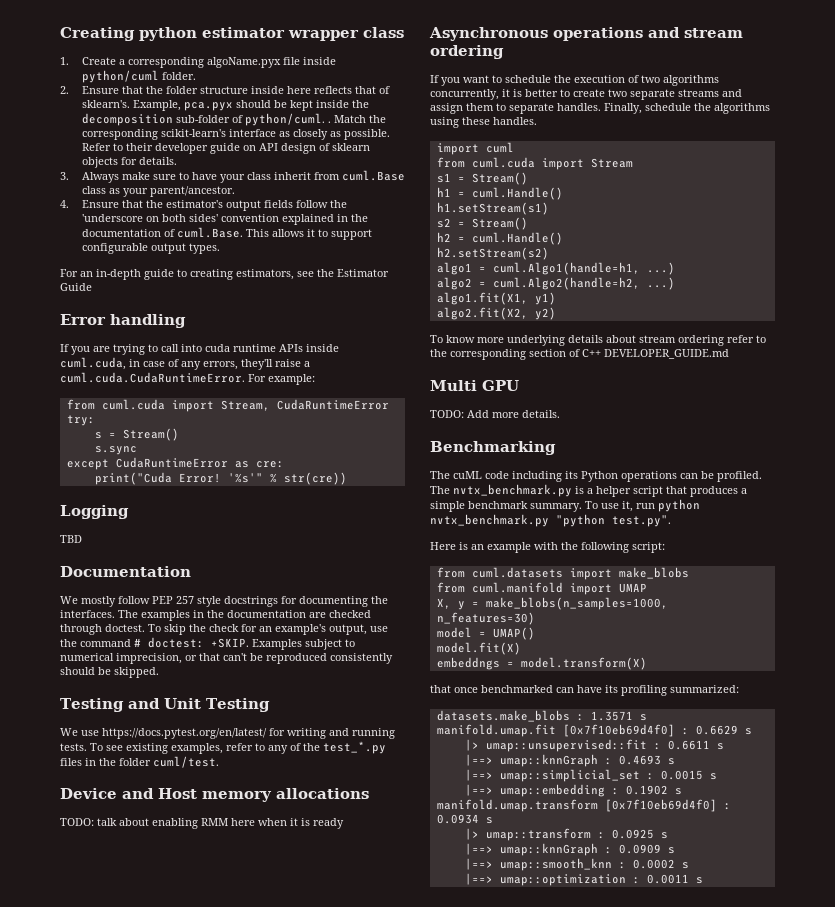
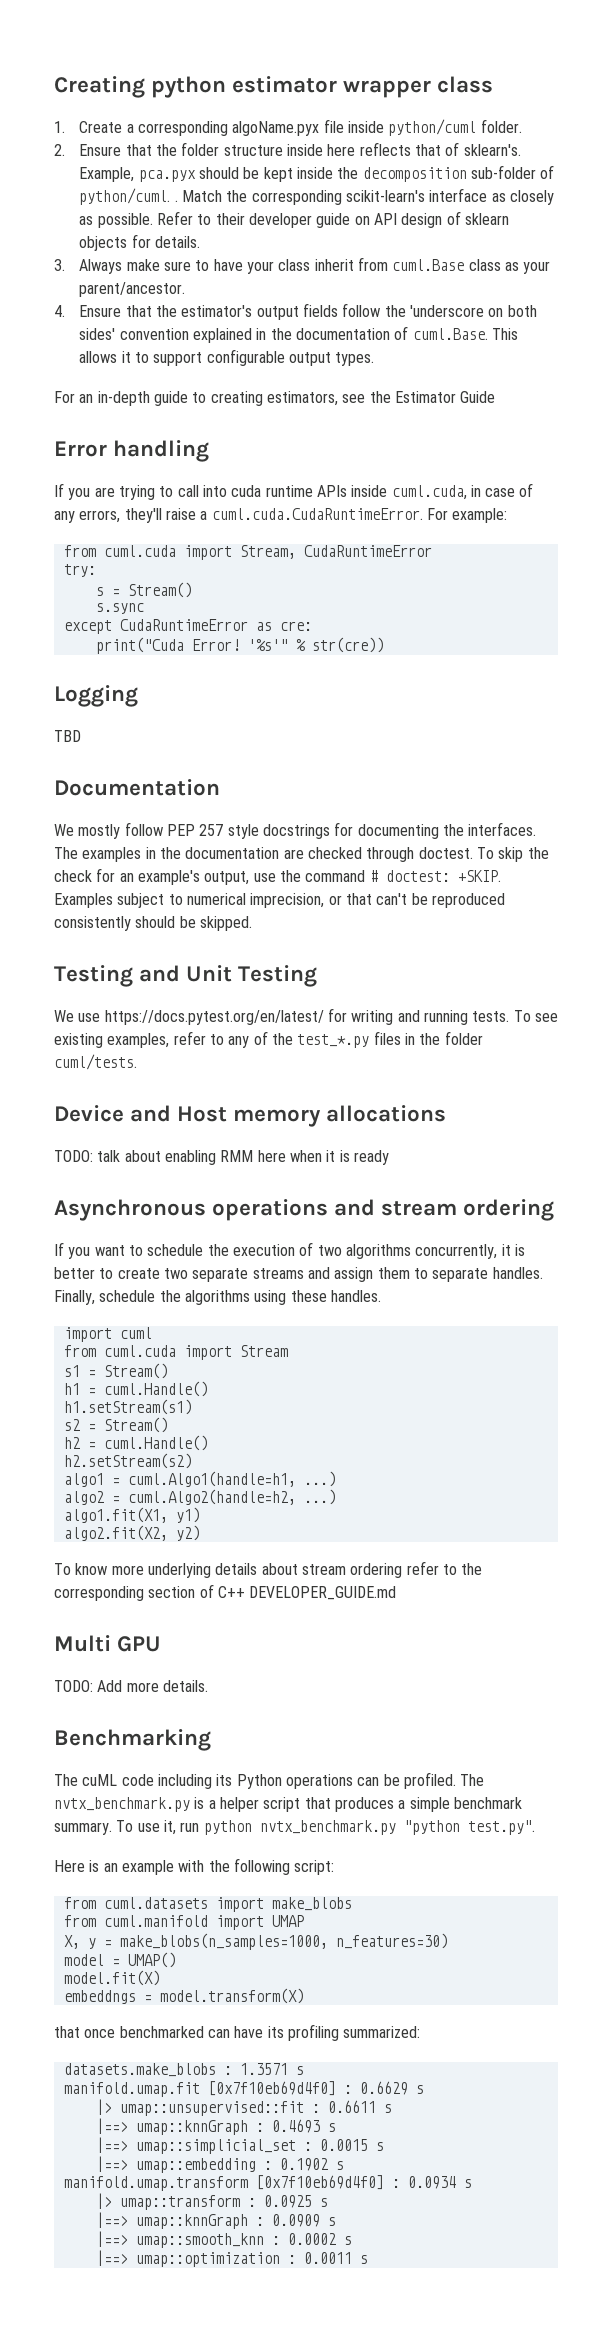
- To see existing examples, refer to any of the test_*.py files in the folder cuml/test.
+ To see existing examples, refer to any of the test_*.py files in the folder cuml/tests.

